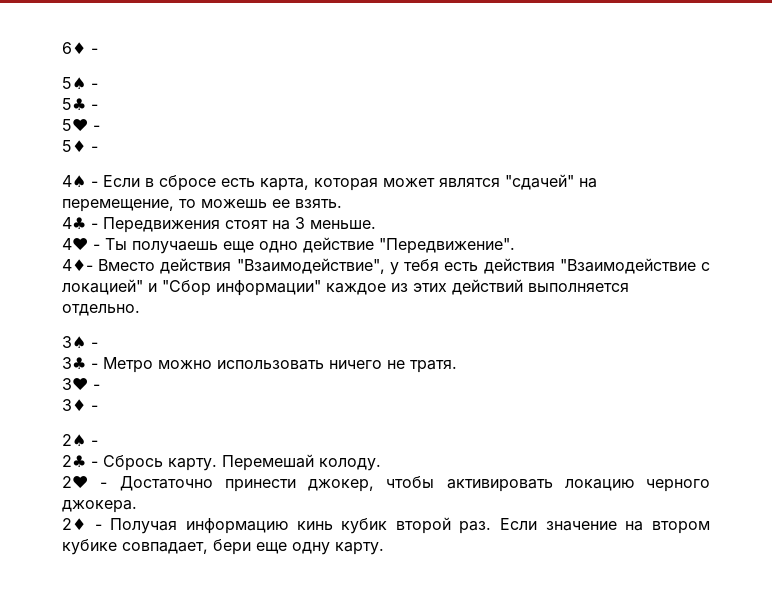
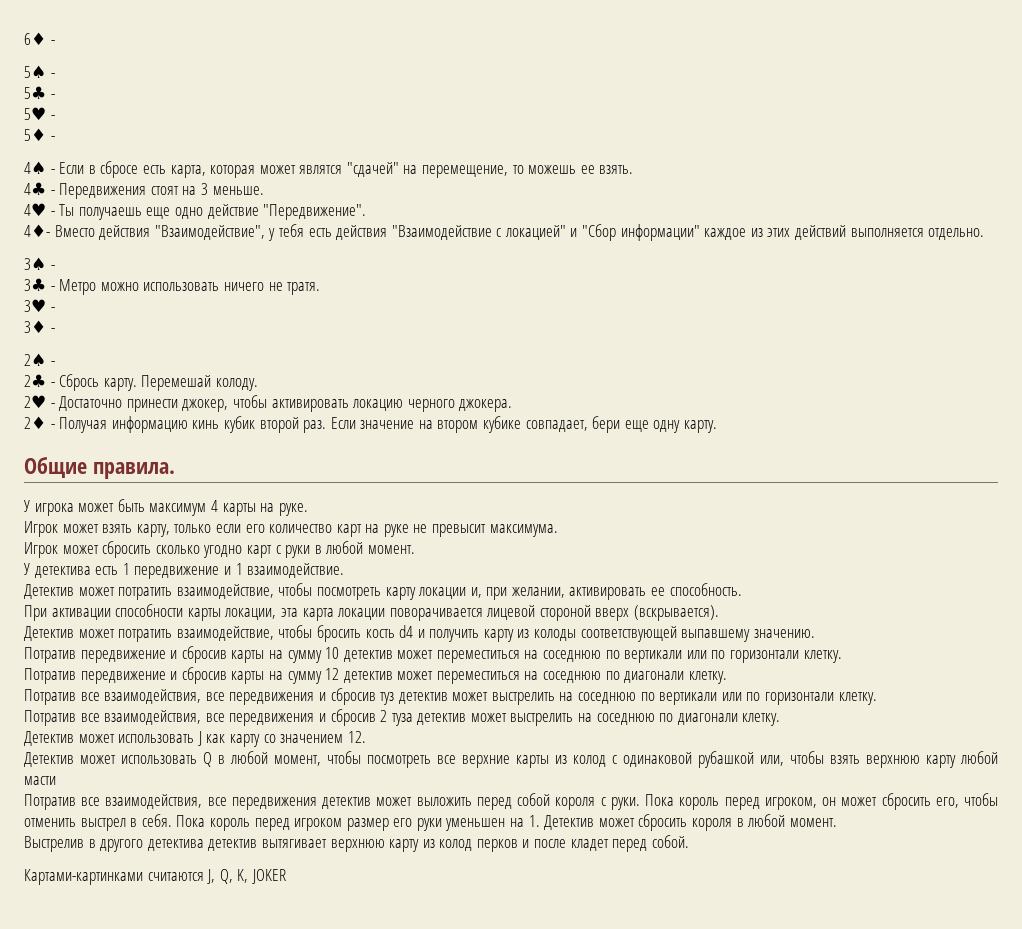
+ Общие правила.
+ У игрока может быть максимум 4 карты на руке.
+ Игрок может взять карту, только если его количество карт на руке не превысит максимума.
+ Игрок может сбросить сколько угодно карт с руки в любой момент.
+ У детектива есть 1 передвижение и 1 взаимодействие.
+ Детектив может потратить взаимодействие, чтобы посмотреть карту локации и, при желании, активировать ее способность.
+ При активации способности карты локации, эта карта локации поворачивается лицевой стороной вверх (вскрывается).
+ Детектив может потратить взаимодействие, чтобы бросить кость d4 и получить карту из колоды соответствующей выпавшему значению.
+ Потратив передвижение и сбросив карты на сумму 10 детектив может переместиться на соседнюю по вертикали или по горизонтали клетку.
+ Потратив передвижение и сбросив карты на сумму 12 детектив может переместиться на соседнюю по диагонали клетку.
+ Потратив все взаимодействия, все передвижения и сбросив туз детектив может выстрелить на соседнюю по вертикали или по горизонтали клетку.
+ Потратив все взаимодействия, все передвижения и сбросив 2 туза детектив может выстрелить на соседнюю по диагонали клетку.
+ Детектив может использовать J как карту со значением 12.
+ Детектив может использовать Q в любой момент, чтобы посмотреть все верхние карты из колод с одинаковой рубашкой или, чтобы взять верхнюю карту любой масти
+ Потратив все взаимодействия, все передвижения детектив может выложить перед собой короля с руки. Пока король перед игроком, он может сбросить его, чтобы отменить выстрел в себя. Пока король перед игроком размер его руки уменьшен на 1. Детектив может сбросить короля в любой момент.
+ Выстрелив в другого детектива детектив вытягивает верхнюю карту из колод перков и после кладет перед собой.
+ Картами-картинками считаются J, Q, K, JOKER

